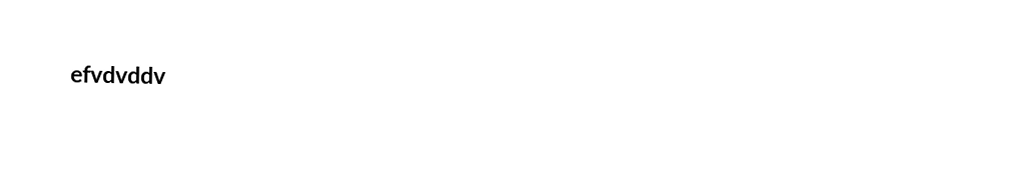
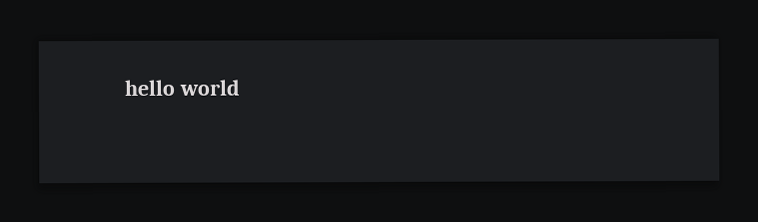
- efvdvddv
+ hello world

